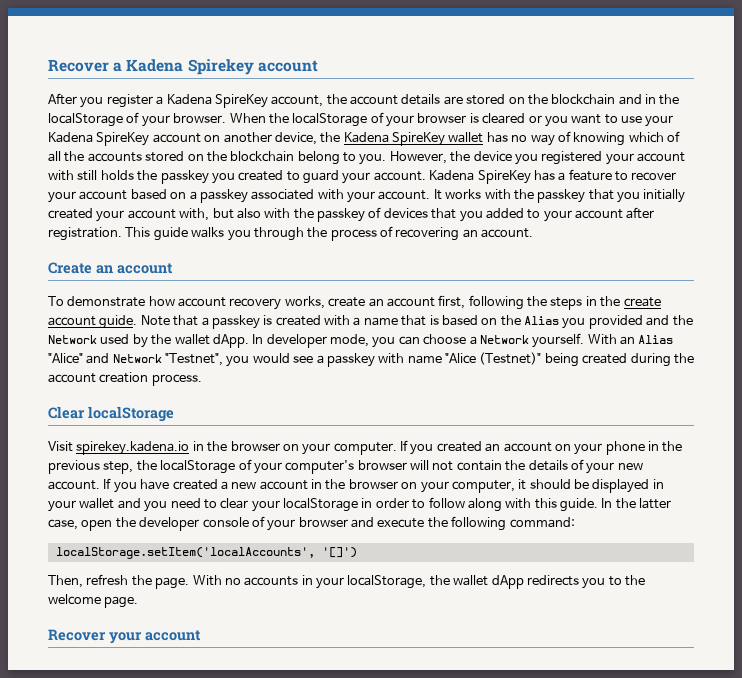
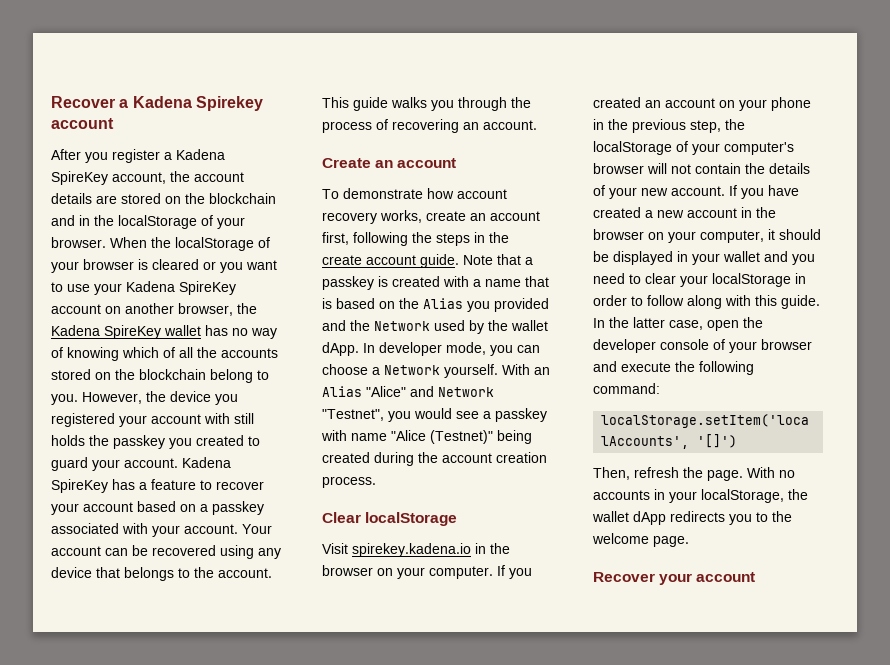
- When the localStorage of your browser is cleared or you want to use your Kadena SpireKey account on another device, the Kadena SpireKey wallet has no way of knowing which of all the accounts stored on the blockchain belong to you.
+ When the localStorage of your browser is cleared or you want to use your Kadena SpireKey account on another browser, the Kadena SpireKey wallet has no way of knowing which of all the accounts stored on the blockchain belong to you.
- It works with the passkey that you initially created your account with, but also with the passkey of devices that you added to your account after registration.
+ Your account can be recovered using any device that belongs to the account.

